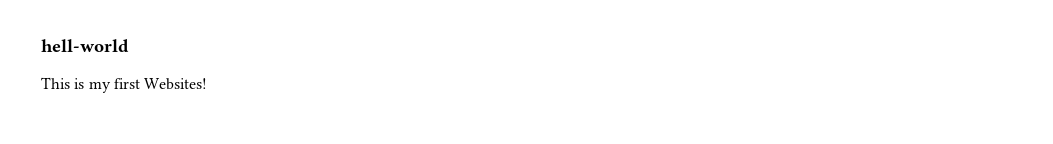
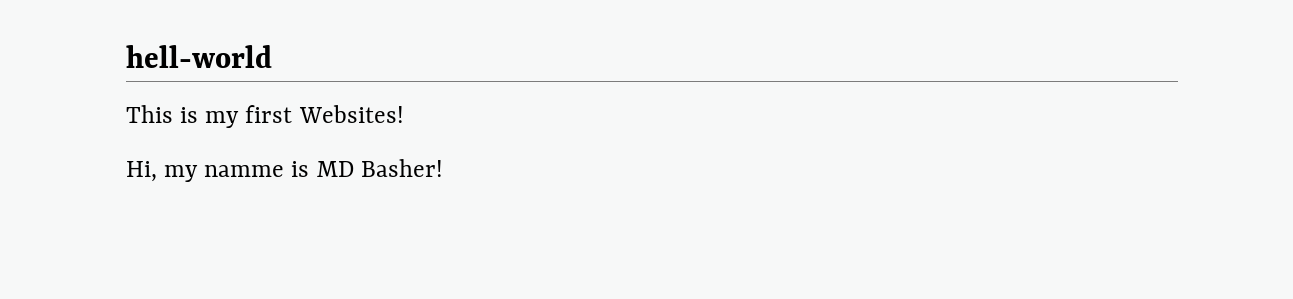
+ Hi, my namme is MD Basher!

